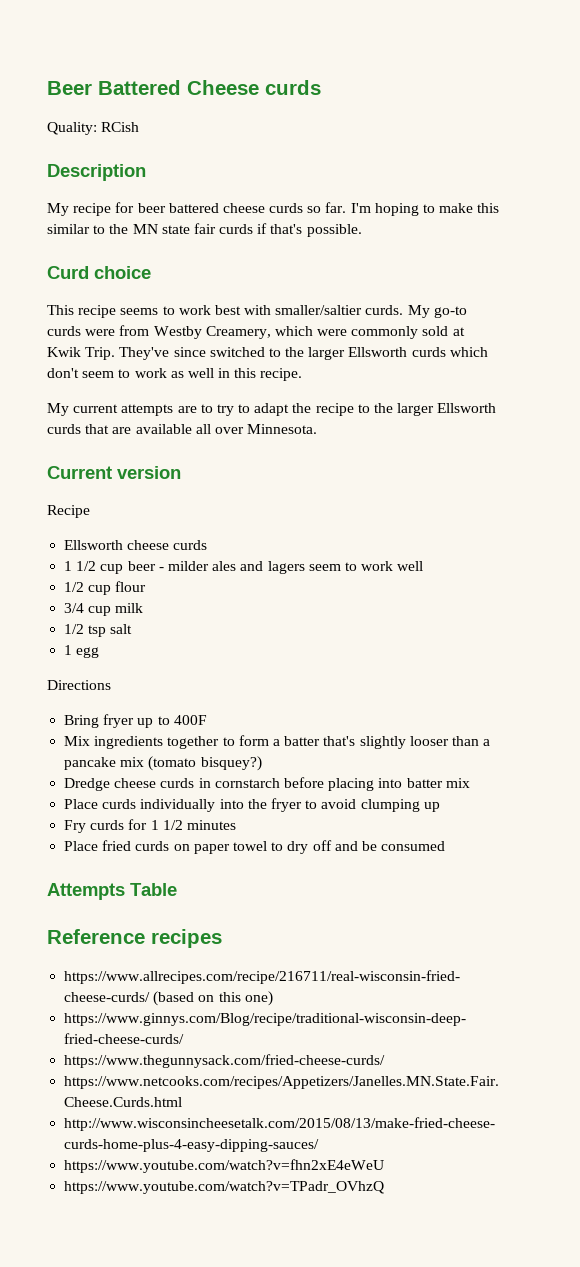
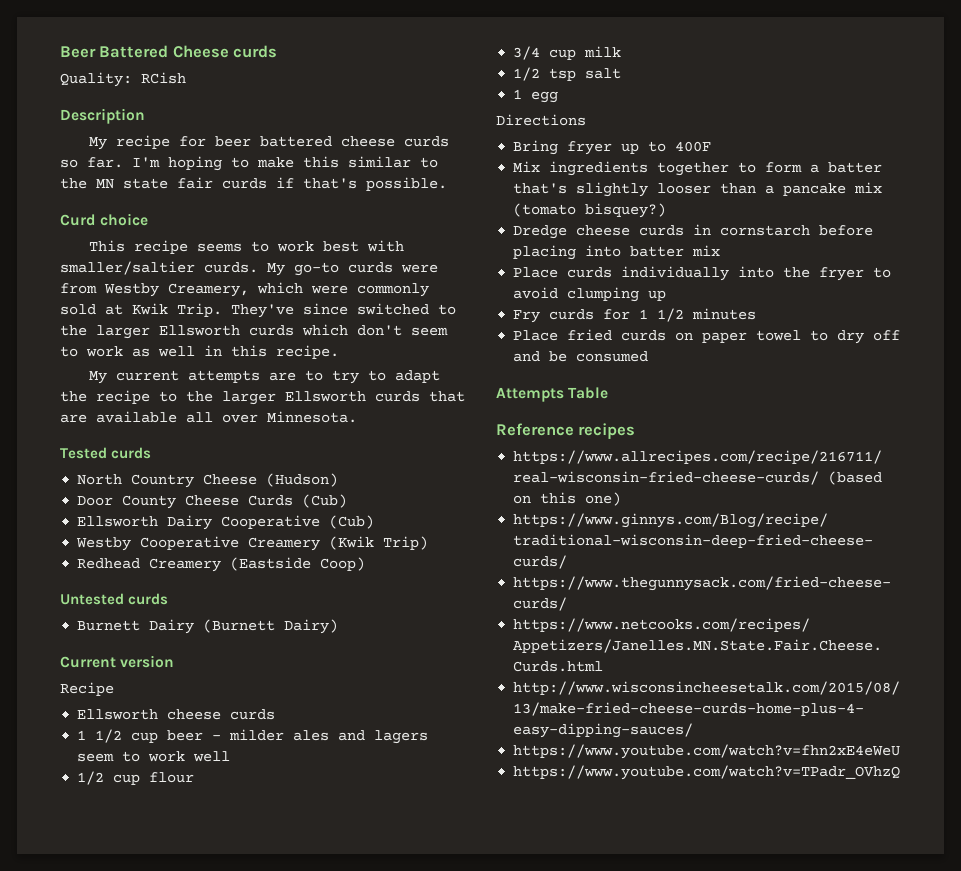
+ Tested curds
+ North Country Cheese (Hudson)
+ Door County Cheese Curds (Cub)
+ Ellsworth Dairy Cooperative (Cub)
+ Westby Cooperative Creamery (Kwik Trip)
+ Redhead Creamery (Eastside Coop)
+ Untested curds
+ Burnett Dairy (Burnett Dairy)

